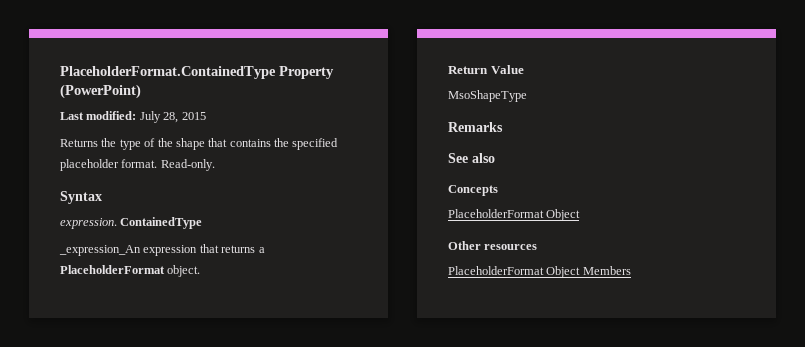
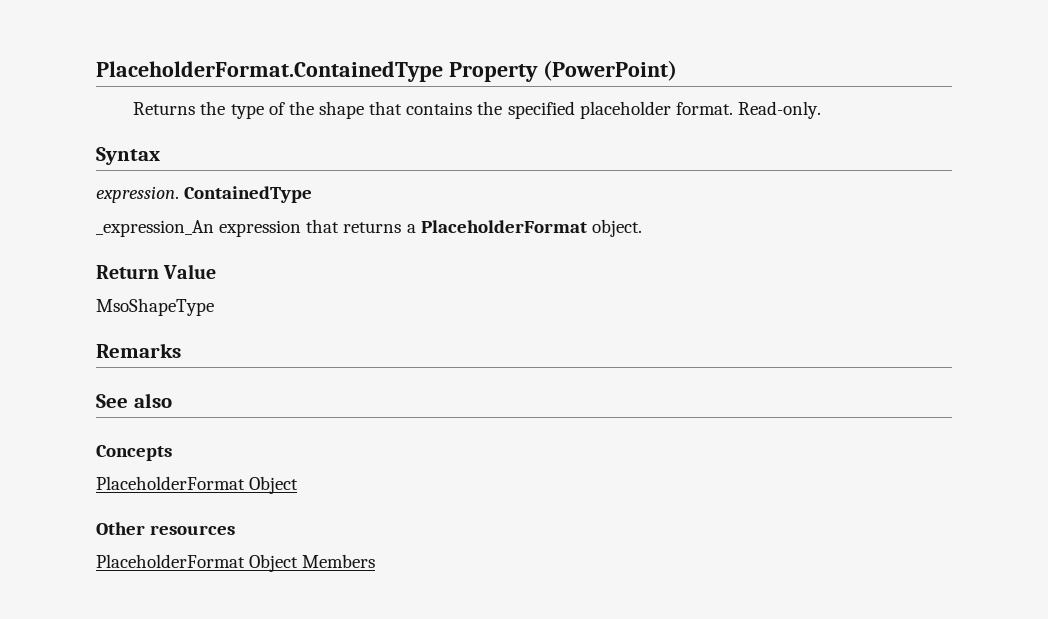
- Last modified: July 28, 2015

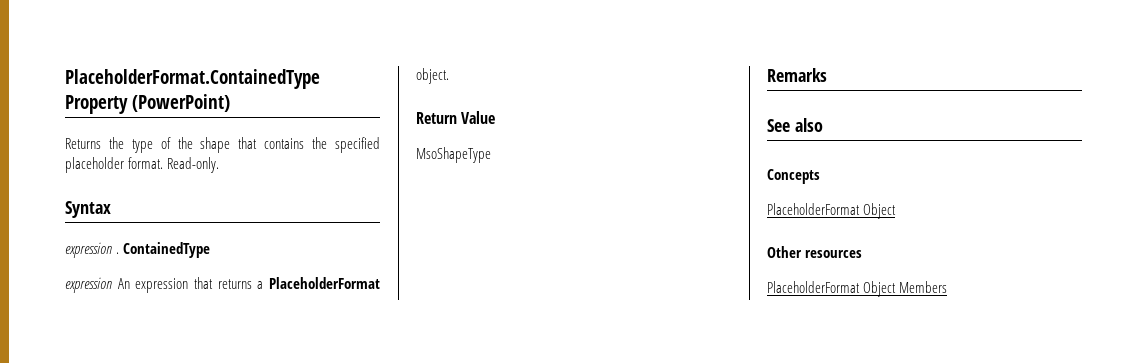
- expression.
+ expression .
- _expression_An expression that returns a PlaceholderFormat object.
+ expression An expression that returns a PlaceholderFormat object.

